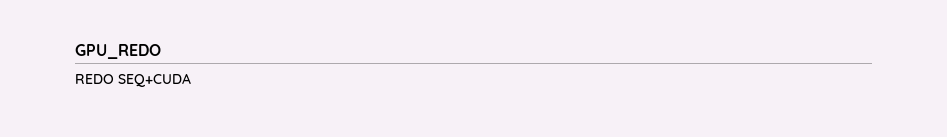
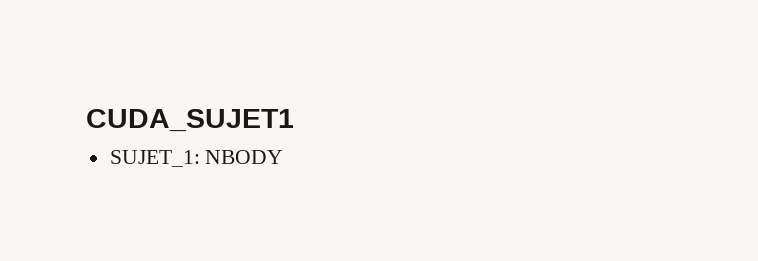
- GPU_REDO
- REDO SEQ+CUDA
+ CUDA_SUJET1
+ SUJET_1: NBODY

